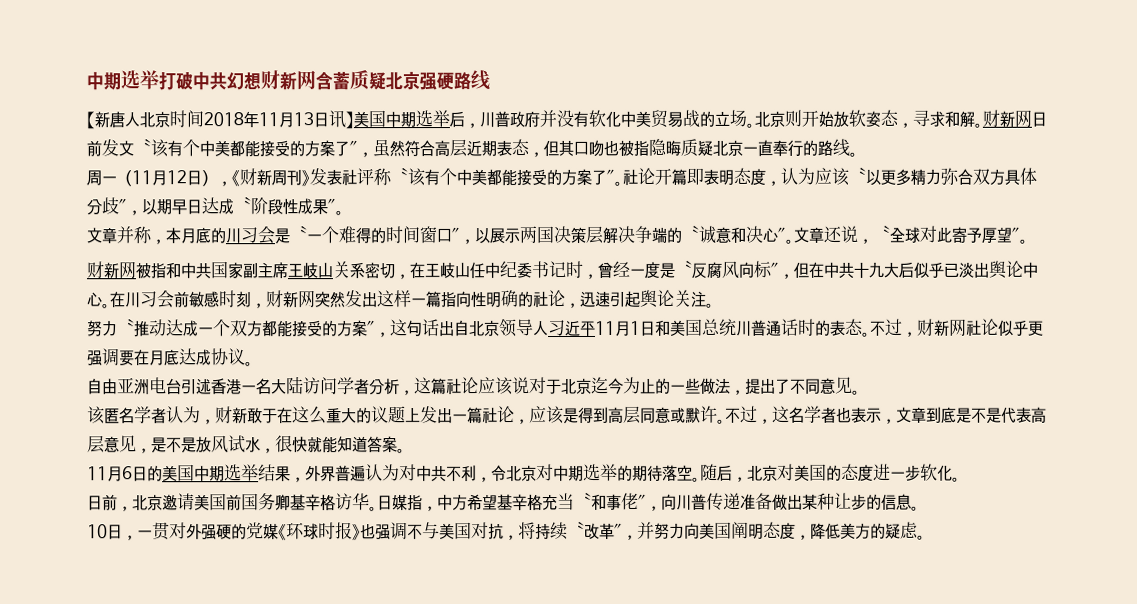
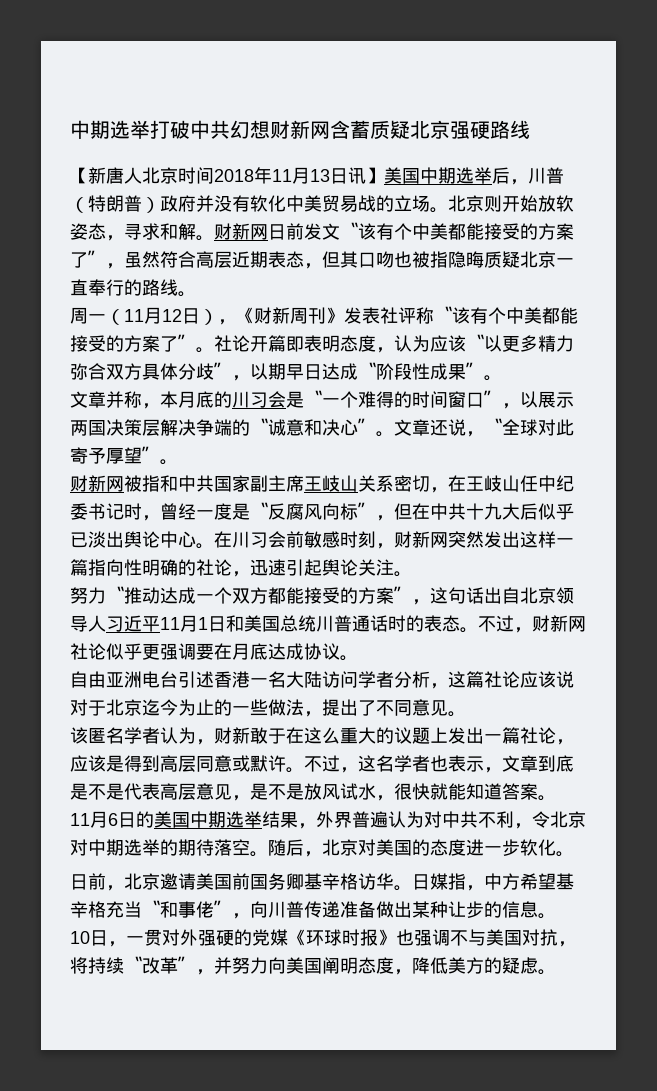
- 【新唐人北京时间2018年11月13日讯】美国中期选举后，川普政府并没有软化中美贸易战的立场。
+ 【新唐人北京时间2018年11月13日讯】美国中期选举后，川普（特朗普）政府并没有软化中美贸易战的立场。

